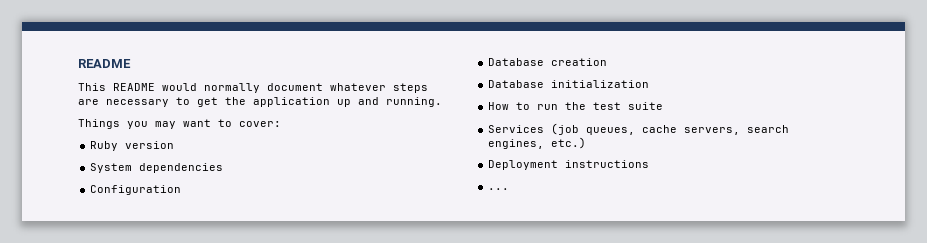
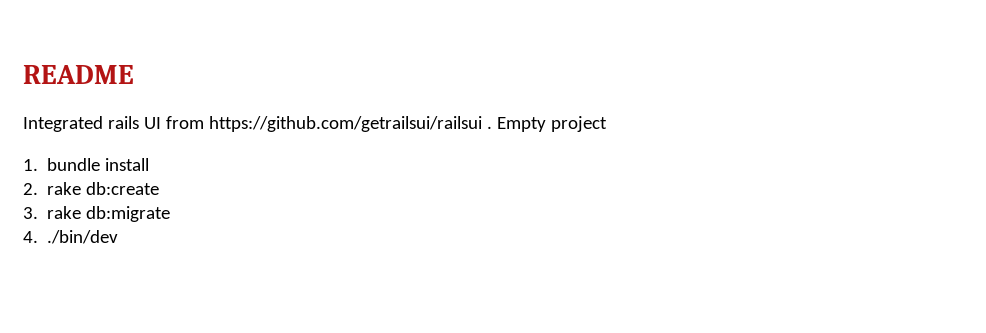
- This README would normally document whatever steps are necessary to get the application up and running.
- Things you may want to cover:
- Ruby version
- System dependencies
- Configuration
- Database creation
- Database initialization
- How to run the test suite
- Services (job queues, cache servers, search engines, etc.)
- Deployment instructions
- ...
+ Integrated rails UI from https://github.com/getrailsui/railsui . Empty project
+ 1. bundle install
+ 2. rake db:create
+ 3. rake db:migrate
+ 4. ./bin/dev

